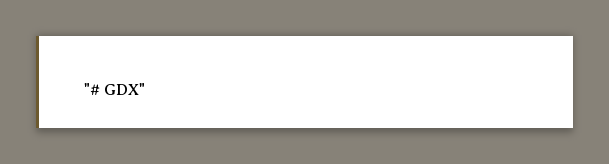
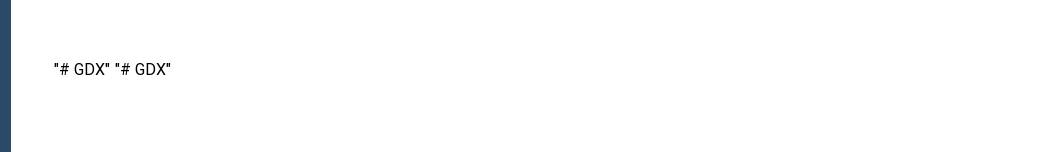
- "# GDX"
+ "# GDX" "# GDX"

